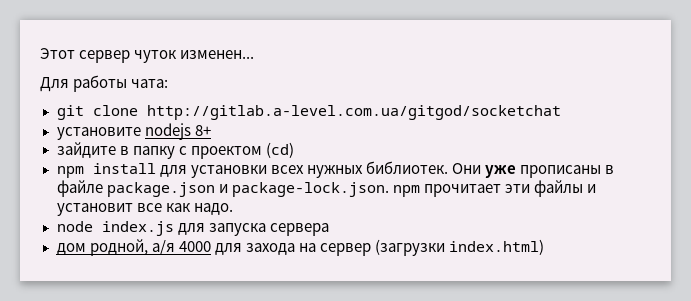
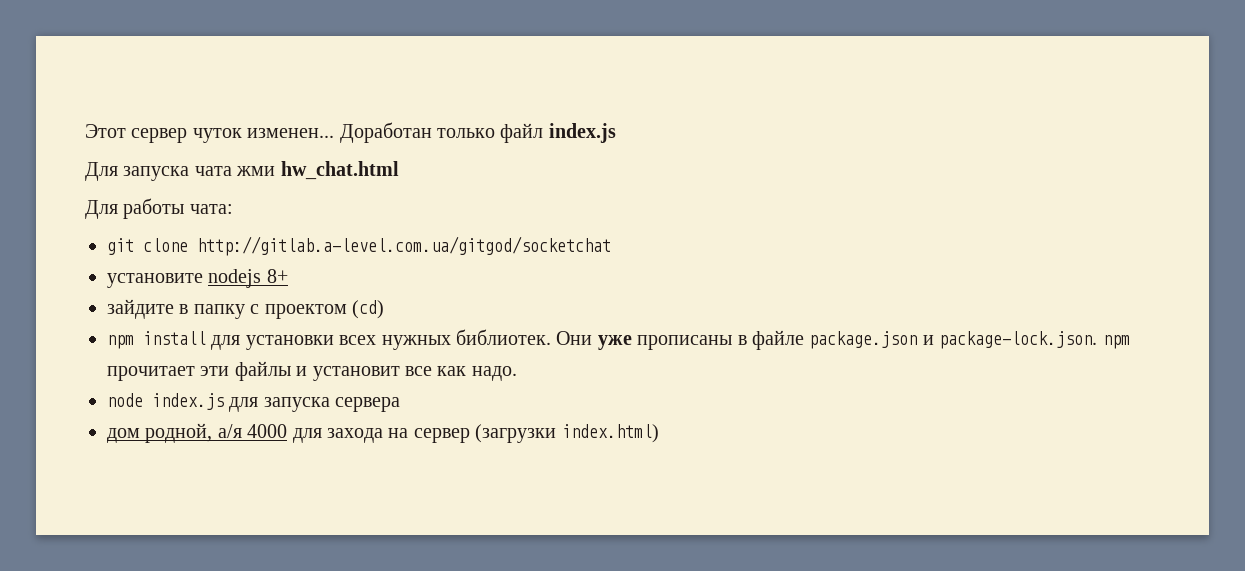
+ Доработан только файл index.js
+ Для запуска чата жми hw_chat.html

